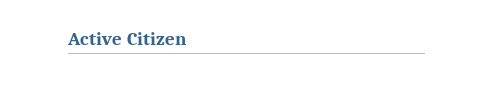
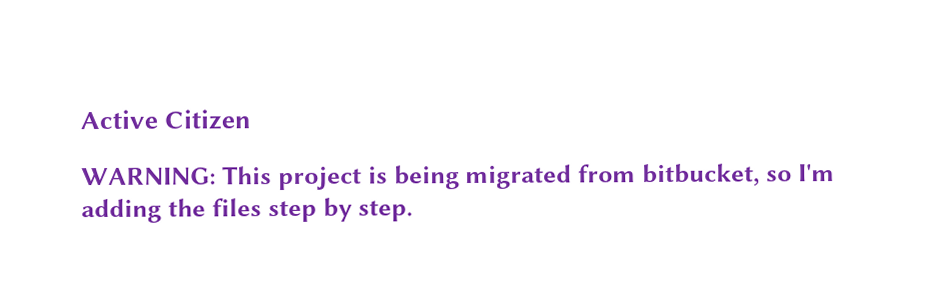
+ WARNING: This project is being migrated from bitbucket, so I'm adding the files step by step.

